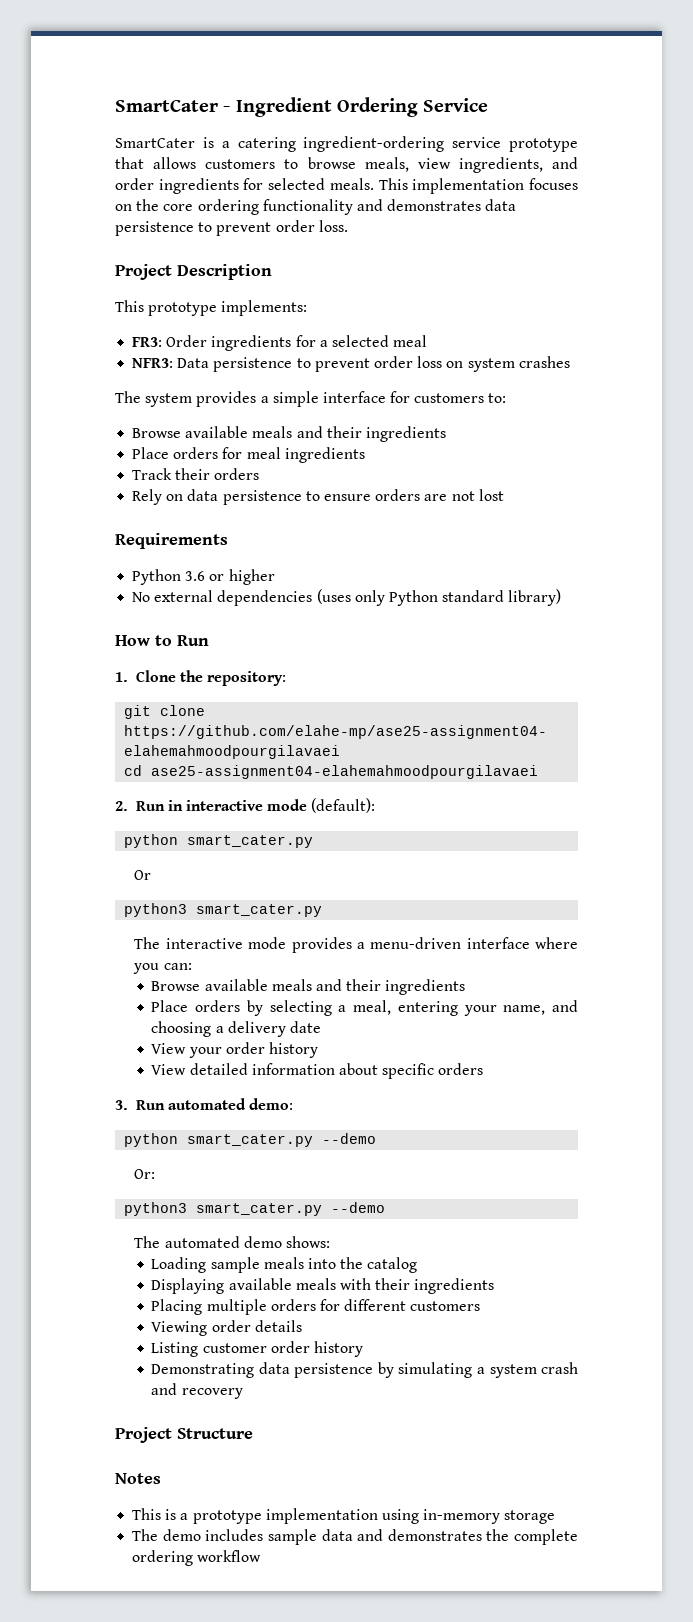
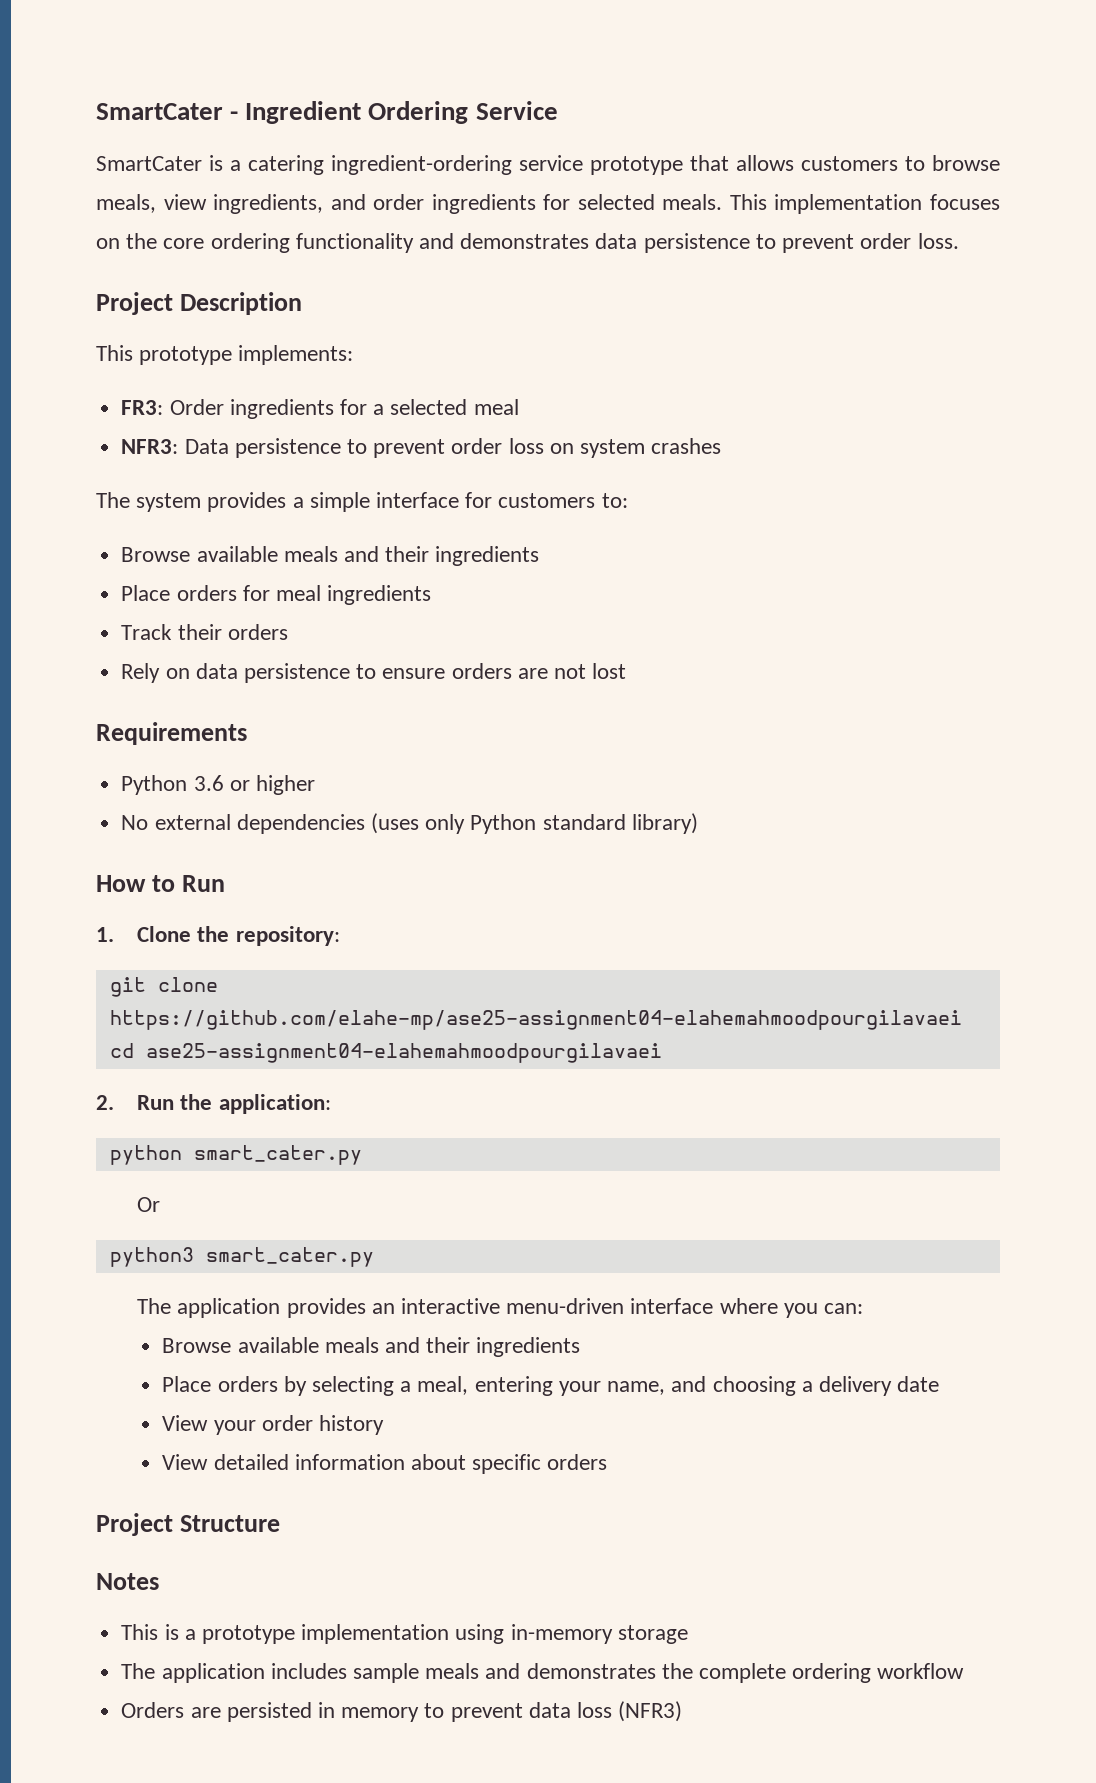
- 2. Run in interactive mode (default):
+ 2. Run the application:
- The interactive mode provides a menu-driven interface where you can:
+ The application provides an interactive menu-driven interface where you can:
- 3. Run automated demo:
- python smart_cater.py --demo
- Or:
- python3 smart_cater.py --demo
- The automated demo shows:
- Loading sample meals into the catalog
- Displaying available meals with their ingredients
- Placing multiple orders for different customers
- Viewing order details
- Listing customer order history
- Demonstrating data persistence by simulating a system crash and recovery
- The demo includes sample data and demonstrates the complete ordering workflow
+ The application includes sample meals and demonstrates the complete ordering workflow
+ Orders are persisted in memory to prevent data loss (NFR3)

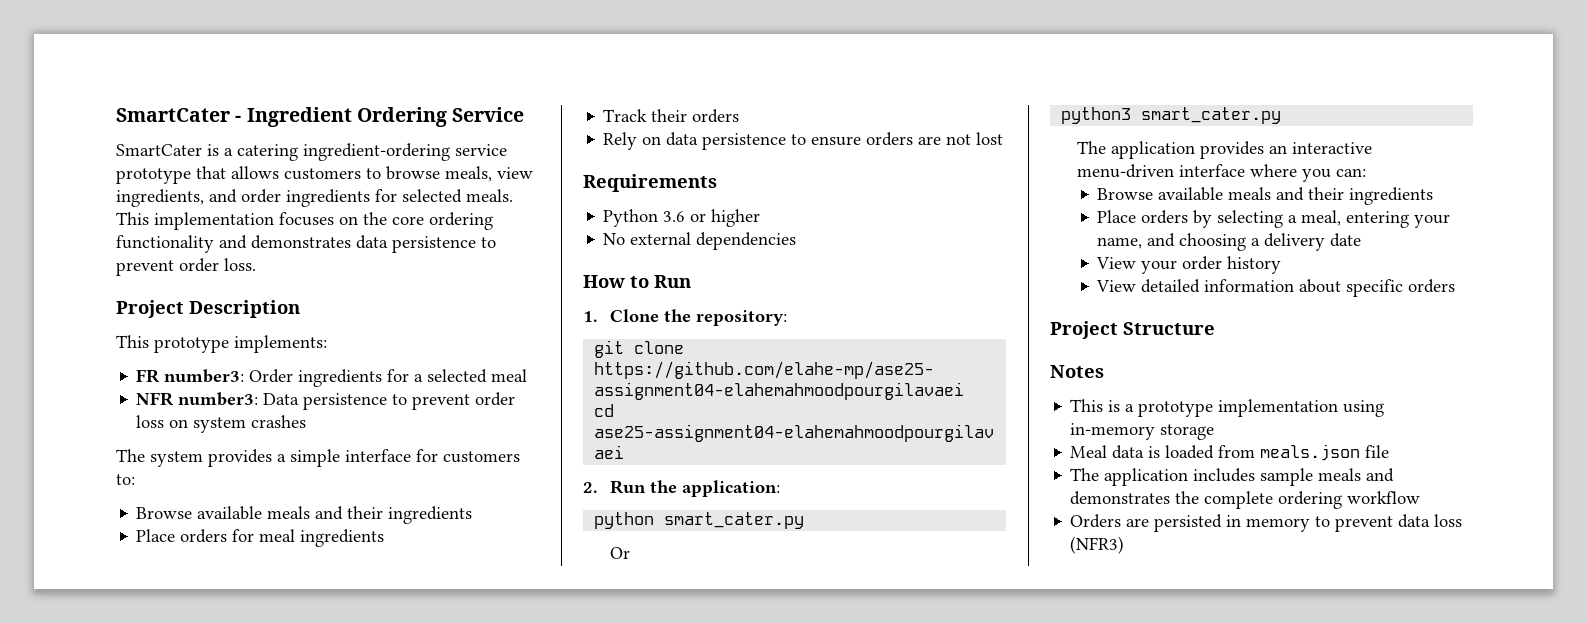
- FR3: Order ingredients for a selected meal
+ FR number3: Order ingredients for a selected meal
- NFR3: Data persistence to prevent order loss on system crashes
+ NFR number3: Data persistence to prevent order loss on system crashes
- No external dependencies (uses only Python standard library)
+ No external dependencies
+ Meal data is loaded from meals.json file

